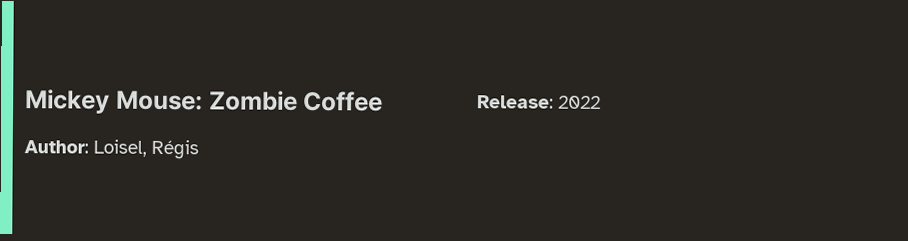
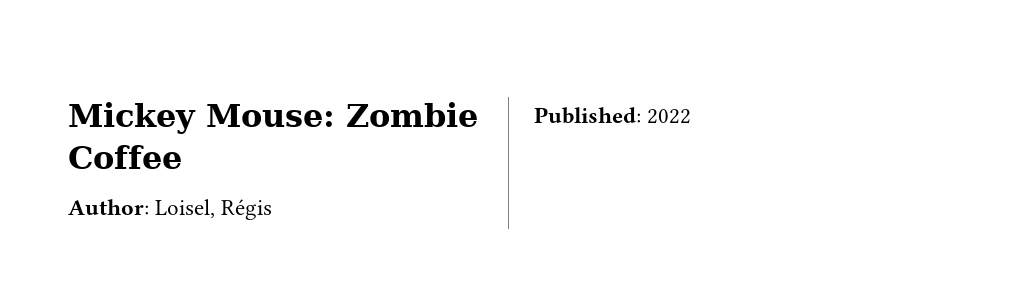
- Release: 2022
+ Published: 2022

